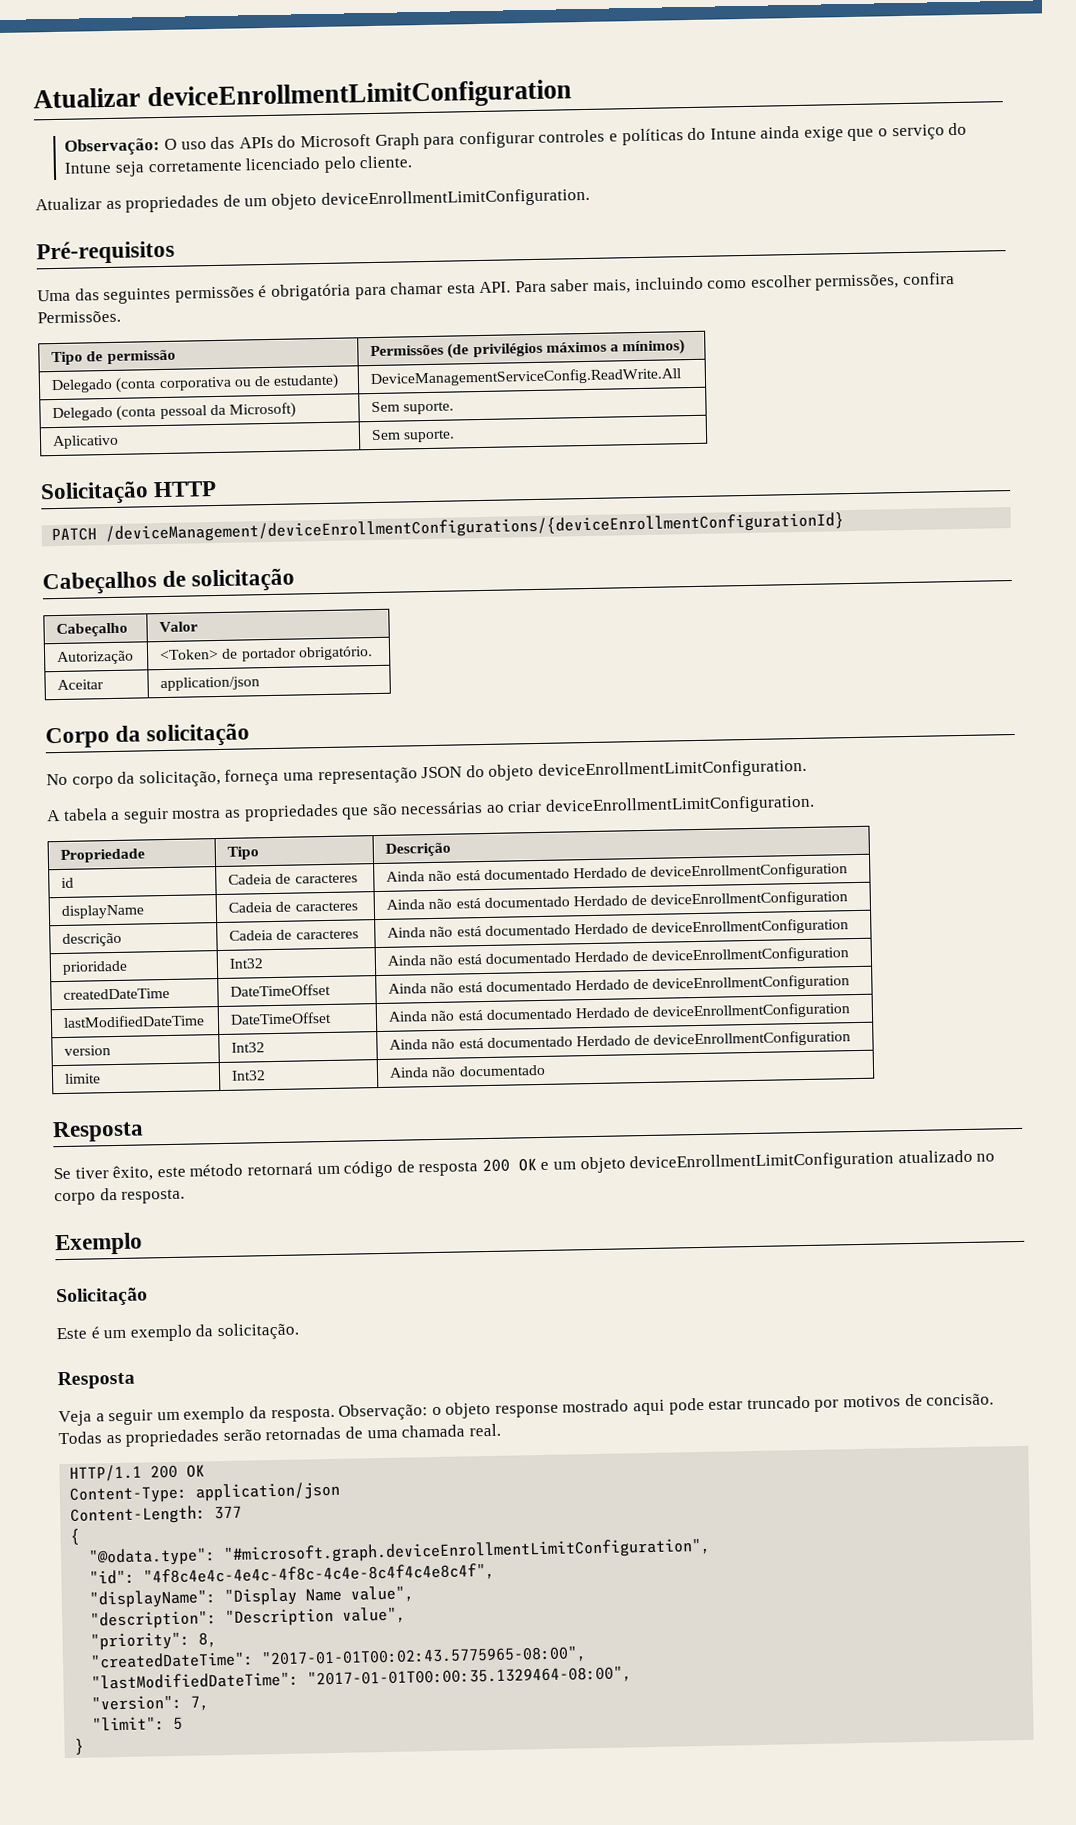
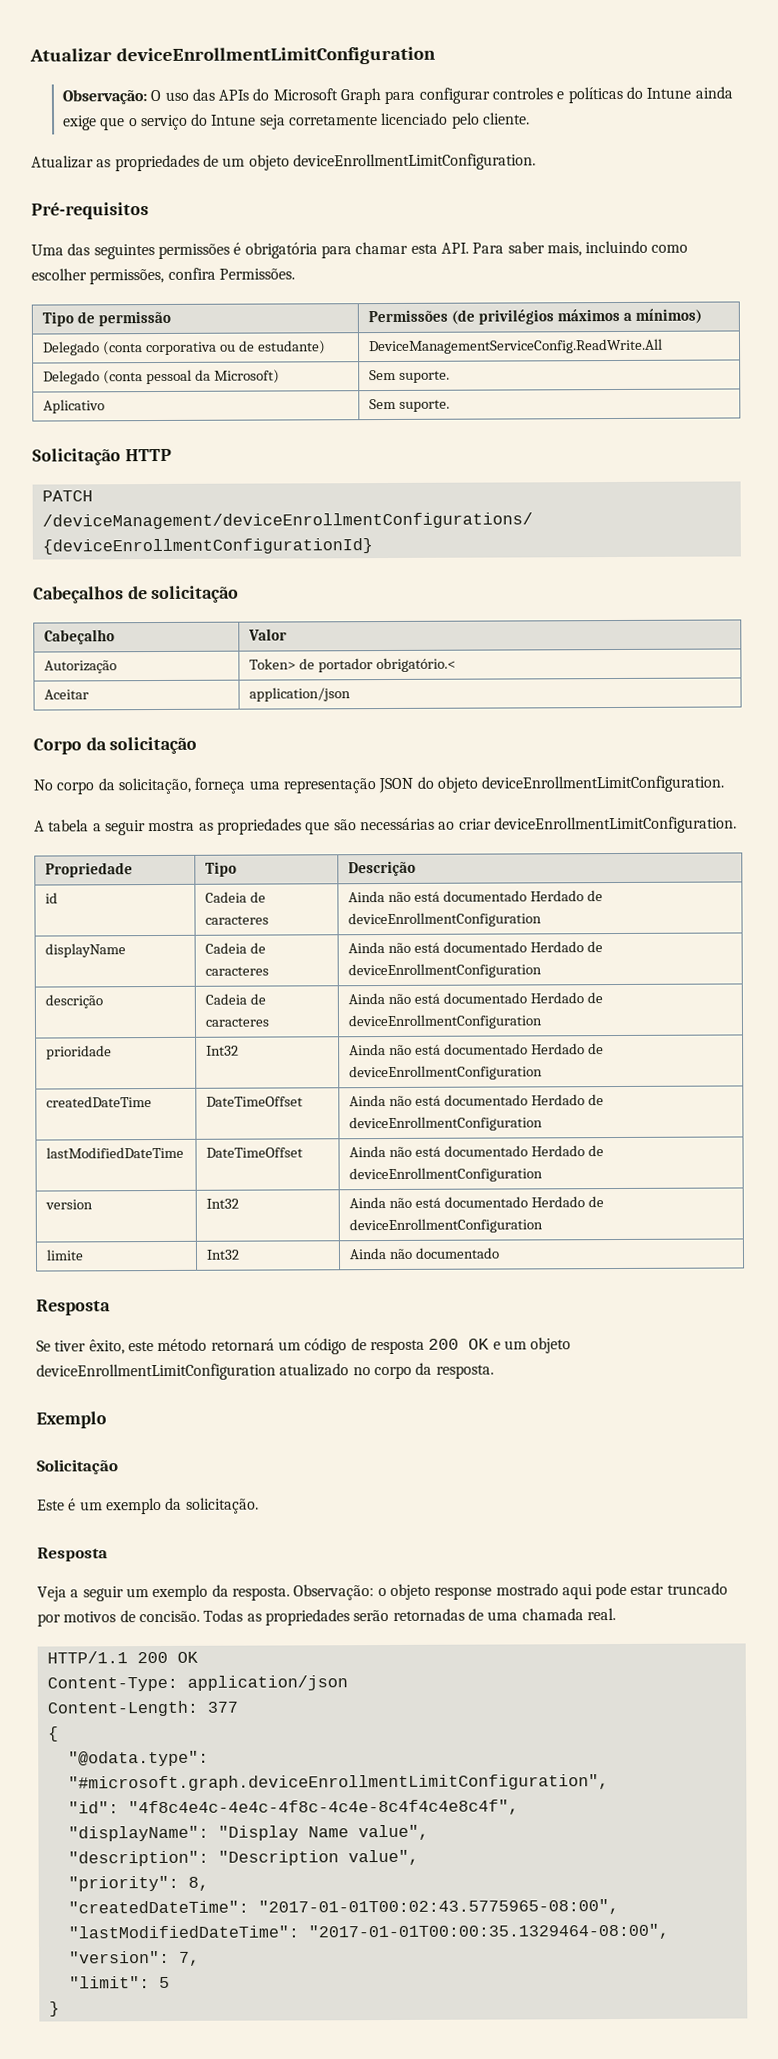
- Autorização | <Token> de portador obrigatório.
+ Autorização | Token> de portador obrigatório.<

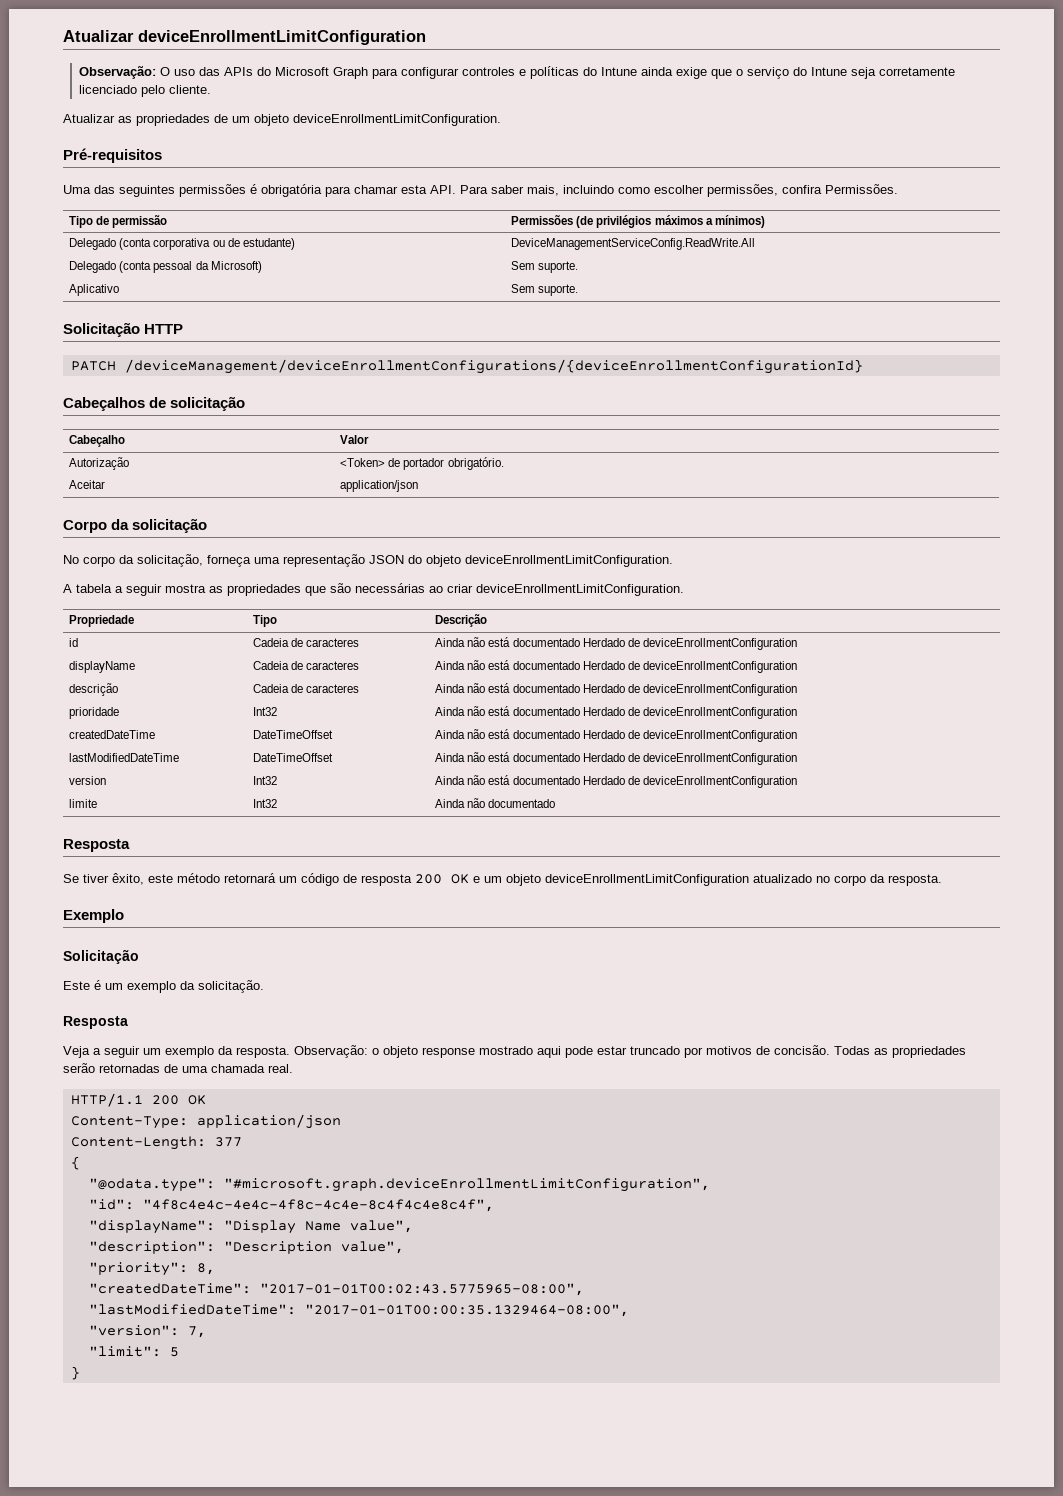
- Autorização | Token> de portador obrigatório.<
+ Autorização | <Token> de portador obrigatório.

